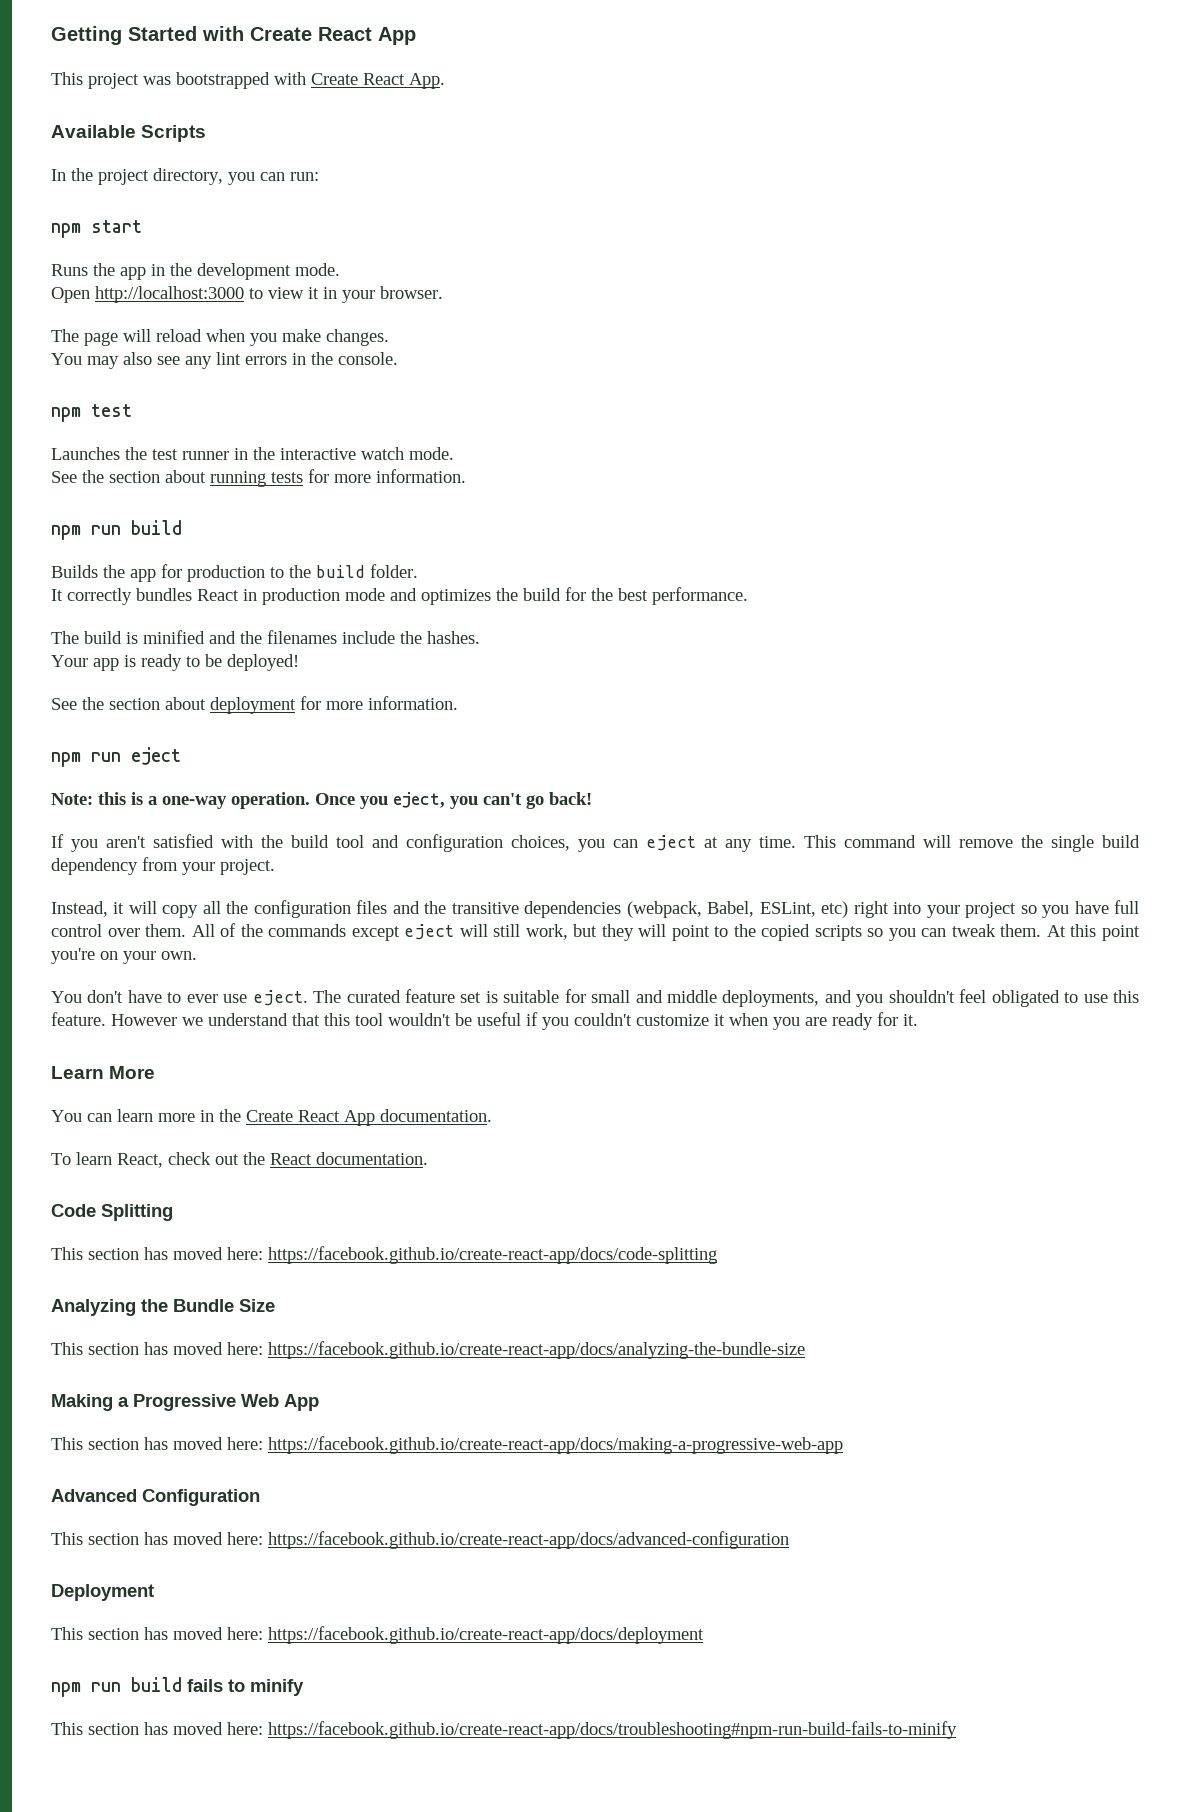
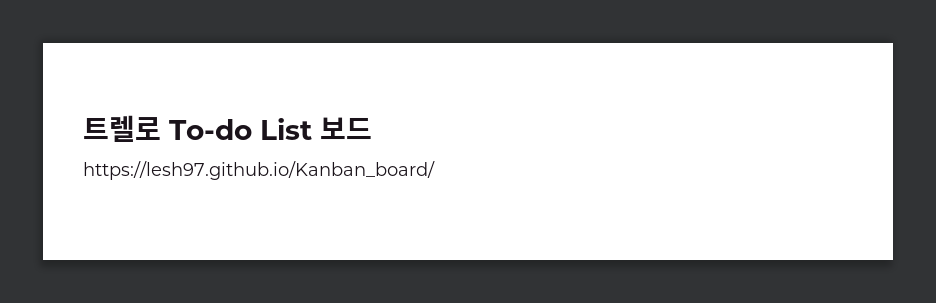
- Getting Started with Create React App
- This project was bootstrapped with Create React App.
- Available Scripts
- In the project directory, you can run:
- npm start
- Runs the app in the development mode.
- Open http://localhost:3000 to view it in your browser.
- The page will reload when you make changes.
- You may also see any lint errors in the console.
- npm test
- Launches the test runner in the interactive watch mode.
- See the section about running tests for more information.
- npm run build
- Builds the app for production to the build folder.
- It correctly bundles React in production mode and optimizes the build for the best performance.
- The build is minified and the filenames include the hashes.
- Your app is ready to be deployed!
- See the section about deployment for more information.
- npm run eject
- Note: this is a one-way operation. Once you eject, you can't go back!
- If you aren't satisfied with the build tool and configuration choices, you can eject at any time. This command will remove the single build dependency from your project.
- Instead, it will copy all the configuration files and the transitive dependencies (webpack, Babel, ESLint, etc) right into your project so you have full control over them. All of the commands except eject will still work, but they will point to the copied scripts so you can tweak them. At this point you're on your own.
- You don't have to ever use eject. The curated feature set is suitable for small and middle deployments, and you shouldn't feel obligated to use this feature. However we understand that this tool wouldn't be useful if you couldn't customize it when you are ready for it.
- Learn More
- You can learn more in the Create React App documentation.
- To learn React, check out the React documentation.
- Code Splitting
- This section has moved here: https://facebook.github.io/create-react-app/docs/code-splitting
- Analyzing the Bundle Size
- This section has moved here: https://facebook.github.io/create-react-app/docs/analyzing-the-bundle-size
- Making a Progressive Web App
- This section has moved here: https://facebook.github.io/create-react-app/docs/making-a-progressive-web-app
- Advanced Configuration
- This section has moved here: https://facebook.github.io/create-react-app/docs/advanced-configuration
- Deployment
- This section has moved here: https://facebook.github.io/create-react-app/docs/deployment
- npm run build fails to minify
- This section has moved here: https://facebook.github.io/create-react-app/docs/troubleshooting#npm-run-build-fails-to-minify
+ 트렐로 To-do List 보드
+ https://lesh97.github.io/Kanban_board/

